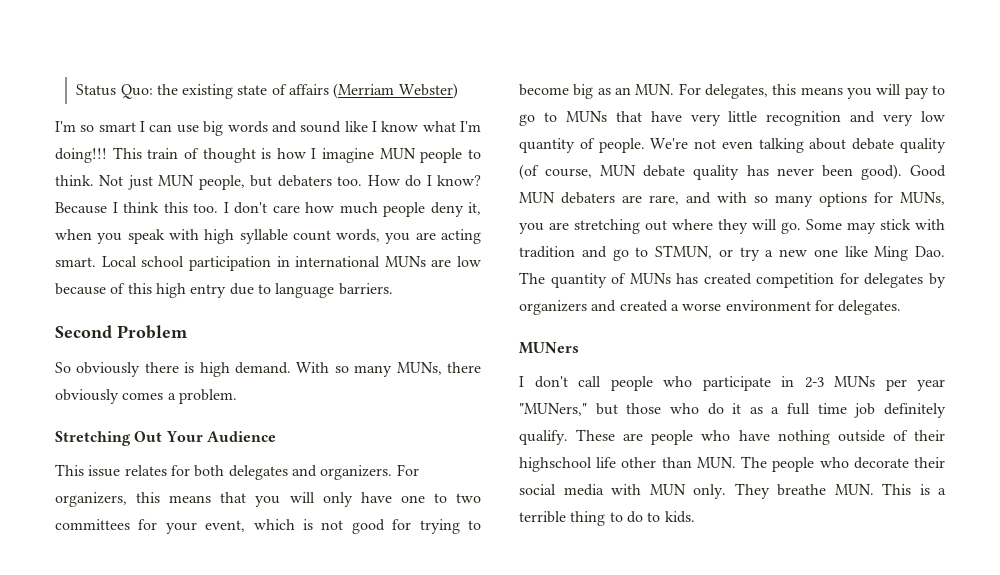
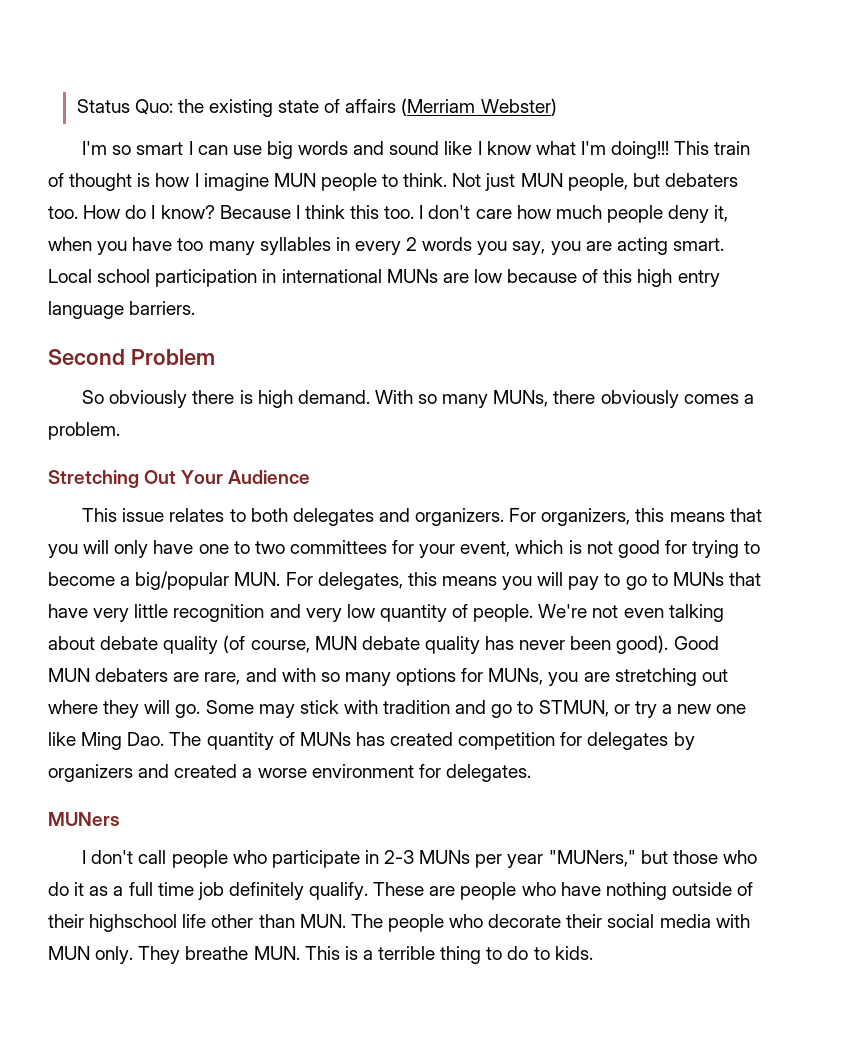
- I don't care how much people deny it, when you speak with high syllable count words, you are acting smart.
+ I don't care how much people deny it, when you have too many syllables in every 2 words you say, you are acting smart.
- Local school participation in international MUNs are low because of this high entry due to language barriers.
+ Local school participation in international MUNs are low because of this high entry language barriers.
- This issue relates for both delegates and organizers.
+ This issue relates to both delegates and organizers.
- For organizers, this means that you will only have one to two committees for your event, which is not good for trying to become big as an MUN. For delegates, this means you will pay to go to MUNs that have very little recognition and very low quantity of people.
+ For organizers, this means that you will only have one to two committees for your event, which is not good for trying to become a big/popular MUN. For delegates, this means you will pay to go to MUNs that have very little recognition and very low quantity of people.

